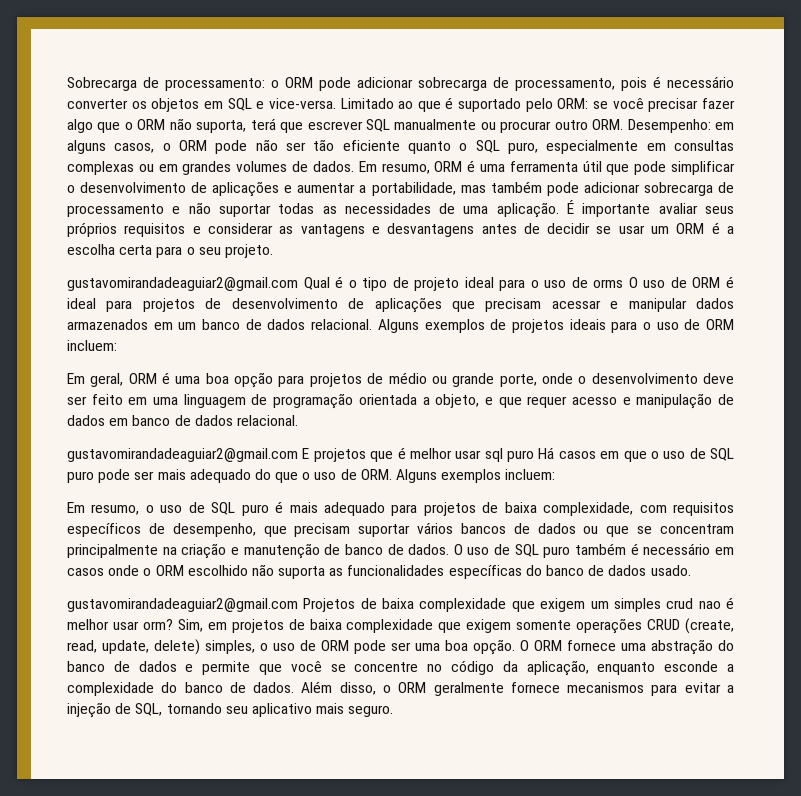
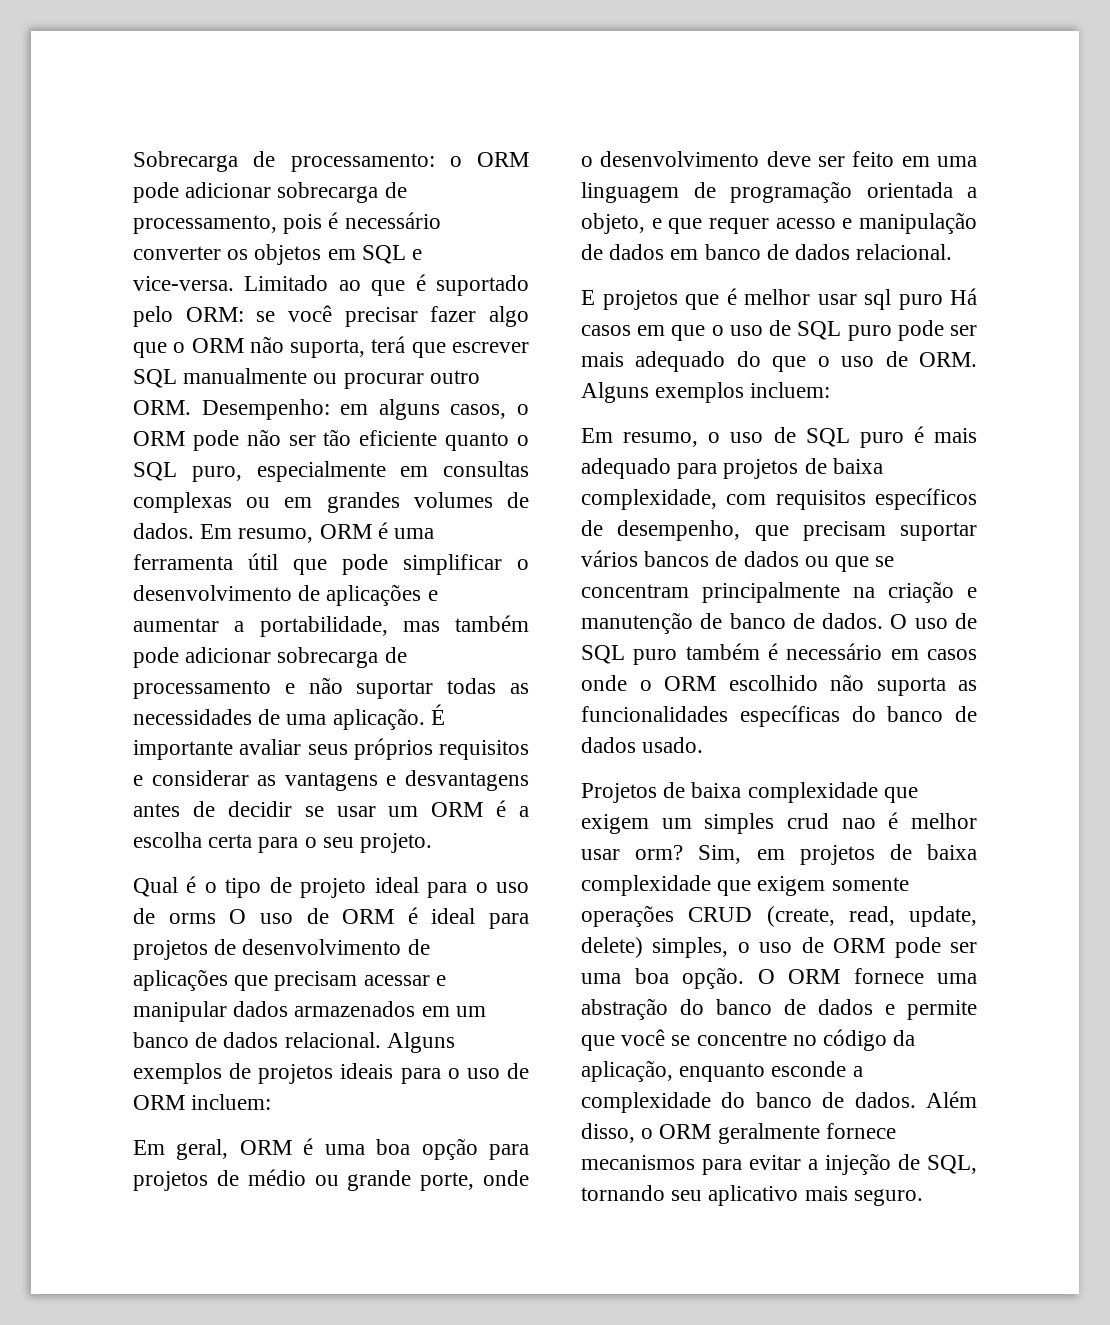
- gustavomirandadeaguiar2@gmail.com Qual é o tipo de projeto ideal para o uso de orms O uso de ORM é ideal para projetos de desenvolvimento de aplicações que precisam acessar e manipular dados armazenados em um banco de dados relacional.
+ Qual é o tipo de projeto ideal para o uso de orms O uso de ORM é ideal para projetos de desenvolvimento de aplicações que precisam acessar e manipular dados armazenados em um banco de dados relacional.
- gustavomirandadeaguiar2@gmail.com E projetos que é melhor usar sql puro Há casos em que o uso de SQL puro pode ser mais adequado do que o uso de ORM. Alguns exemplos incluem:
+ E projetos que é melhor usar sql puro Há casos em que o uso de SQL puro pode ser mais adequado do que o uso de ORM. Alguns exemplos incluem:
- gustavomirandadeaguiar2@gmail.com Projetos de baixa complexidade que exigem um simples crud nao é melhor usar orm?
+ Projetos de baixa complexidade que exigem um simples crud nao é melhor usar orm?

